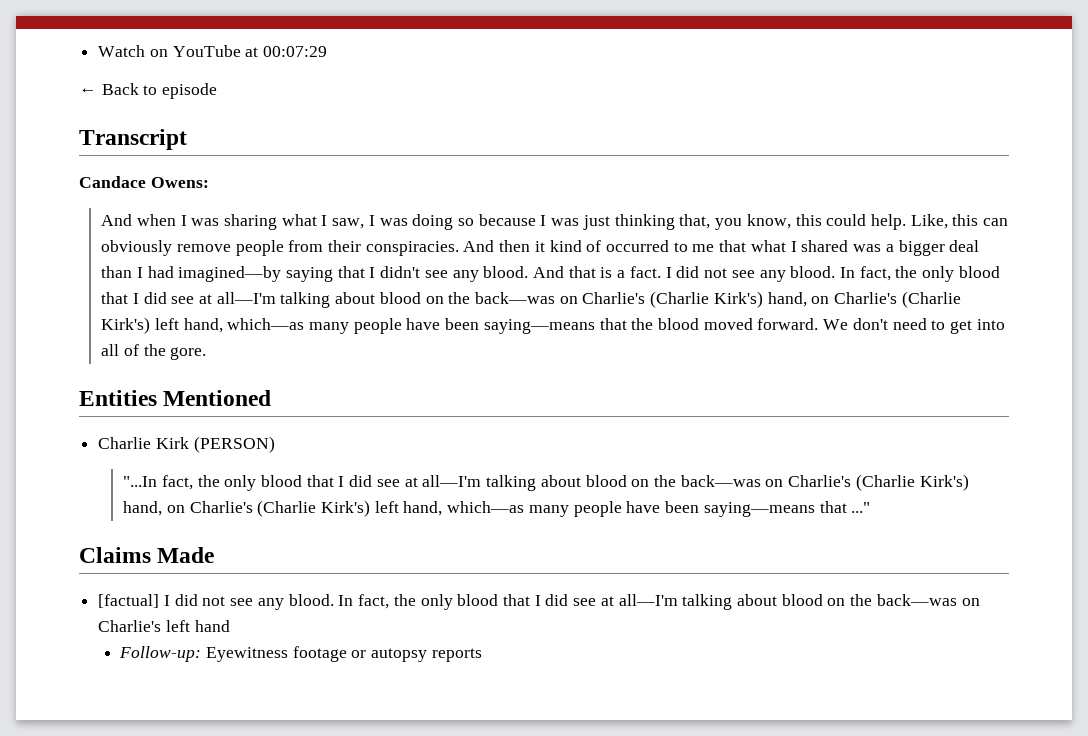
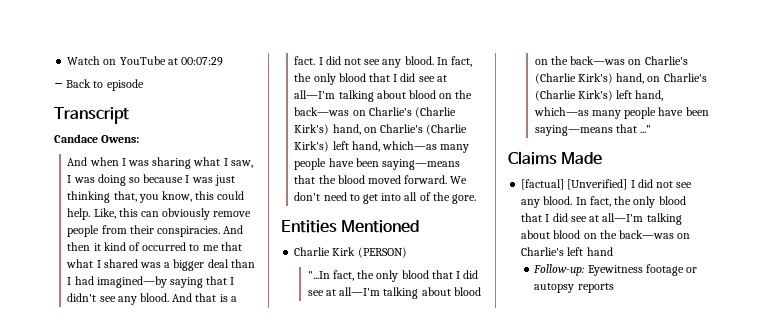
- [factual] I did not see any blood.
+ [factual] [Unverified] I did not see any blood.

